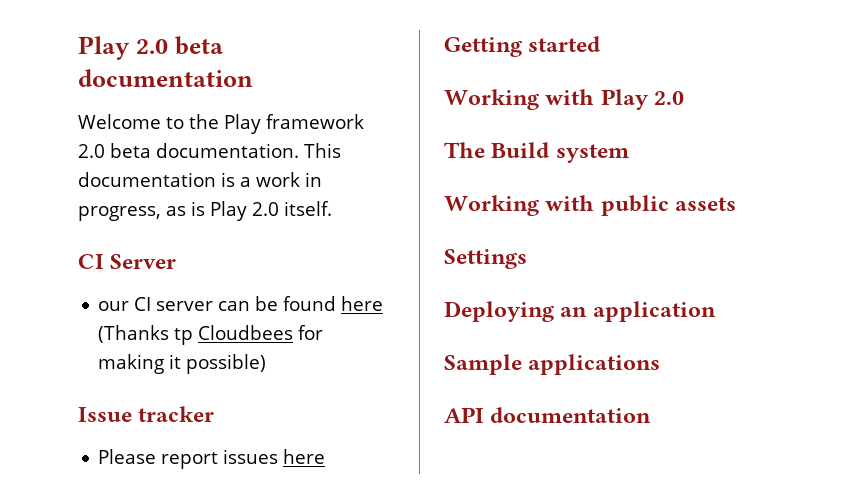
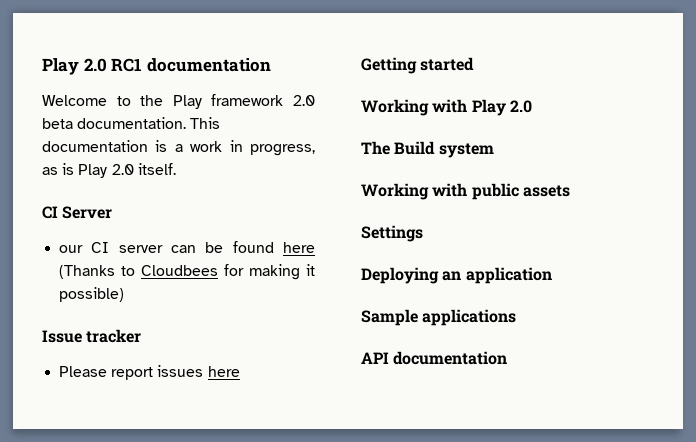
- Play 2.0 beta documentation
+ Play 2.0 RC1 documentation
- our CI server can be found here (Thanks tp Cloudbees for making it possible)
+ our CI server can be found here (Thanks to Cloudbees for making it possible)

